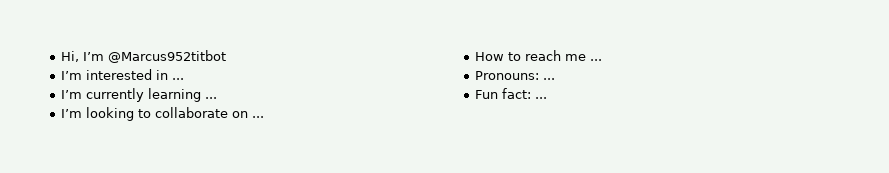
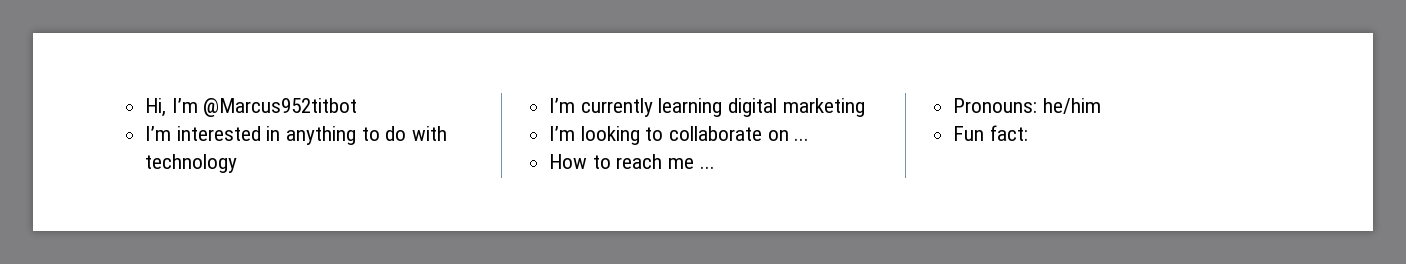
- I’m interested in ...
+ I’m interested in anything to do with technology
- I’m currently learning ...
+ I’m currently learning digital marketing
- Pronouns: ...
+ Pronouns: he/him
- Fun fact: ...
+ Fun fact:

